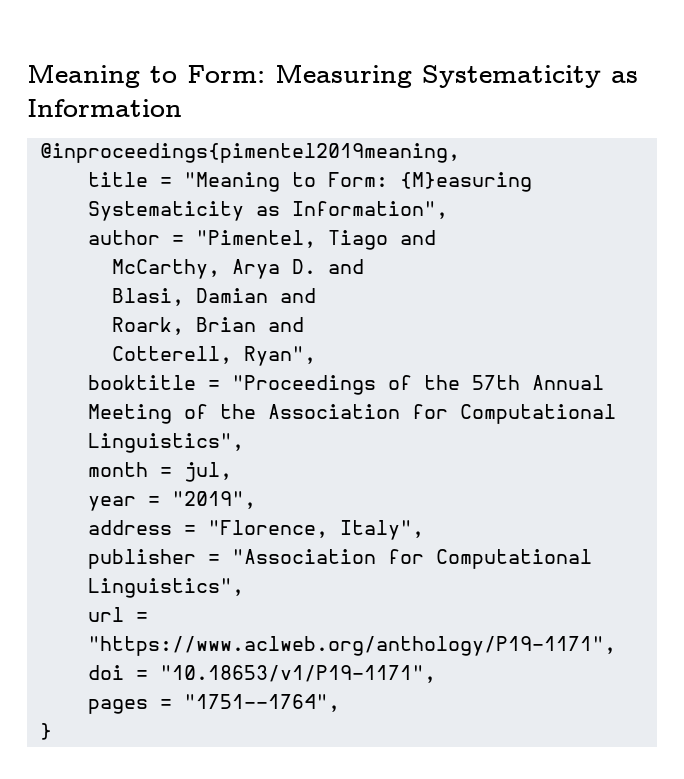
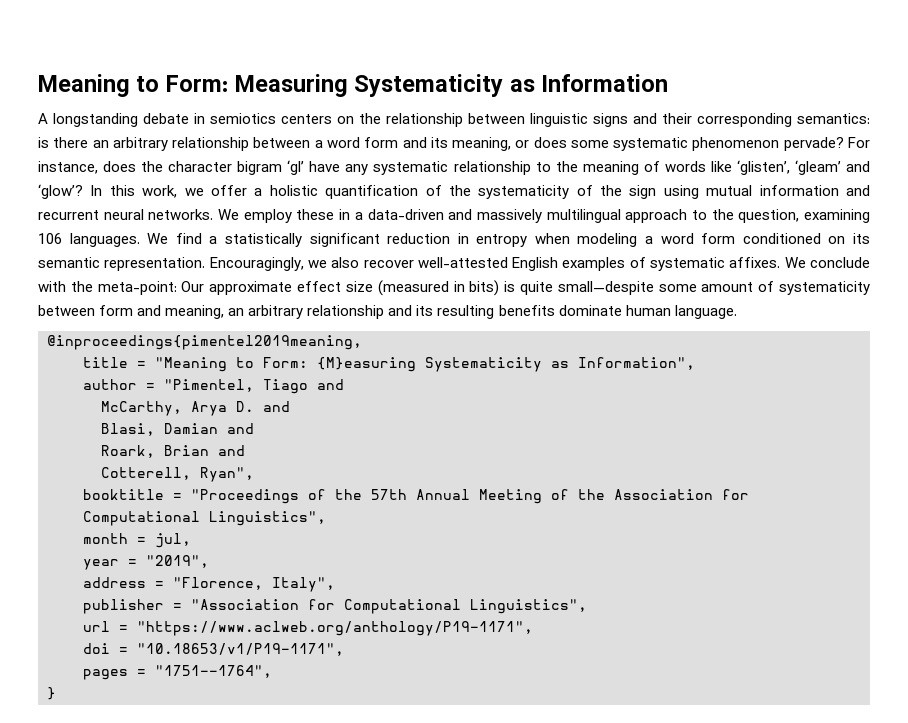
+ A longstanding debate in semiotics centers on the relationship between linguistic signs and their corresponding semantics: is there an arbitrary relationship between a word form and its meaning, or does some systematic phenomenon pervade? For instance, does the character bigram ‘gl’ have any systematic relationship to the meaning of words like ‘glisten’, ‘gleam’ and ‘glow’? In this work, we offer a holistic quantification of the systematicity of the sign using mutual information and recurrent neural networks. We employ these in a data-driven and massively multilingual approach to the question, examining 106 languages. We find a statistically significant reduction in entropy when modeling a word form conditioned on its semantic representation. Encouragingly, we also recover well-attested English examples of systematic affixes. We conclude with the meta-point: Our approximate effect size (measured in bits) is quite small—despite some amount of systematicity between form and meaning, an arbitrary relationship and its resulting benefits dominate human language.

